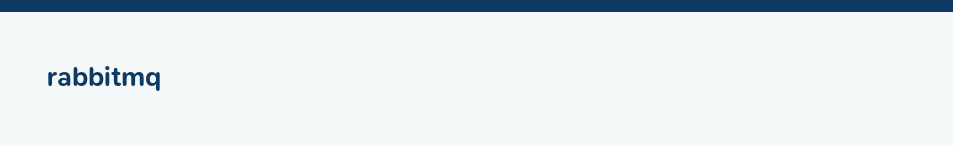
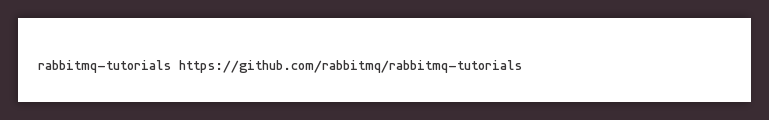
- rabbitmq
+ rabbitmq-tutorials https://github.com/rabbitmq/rabbitmq-tutorials

